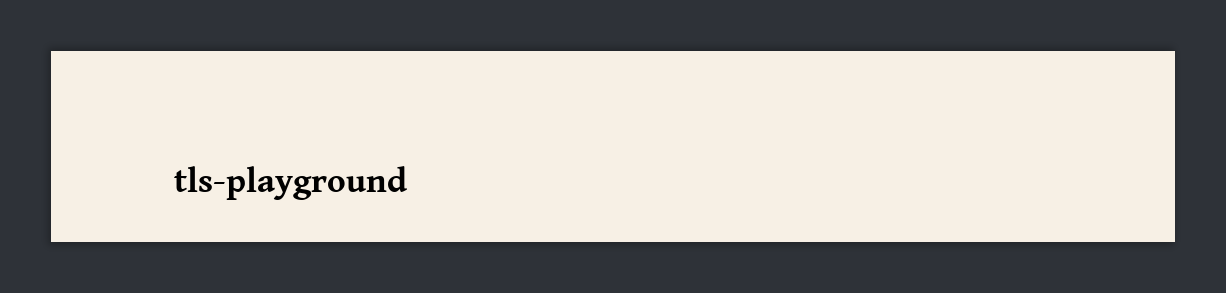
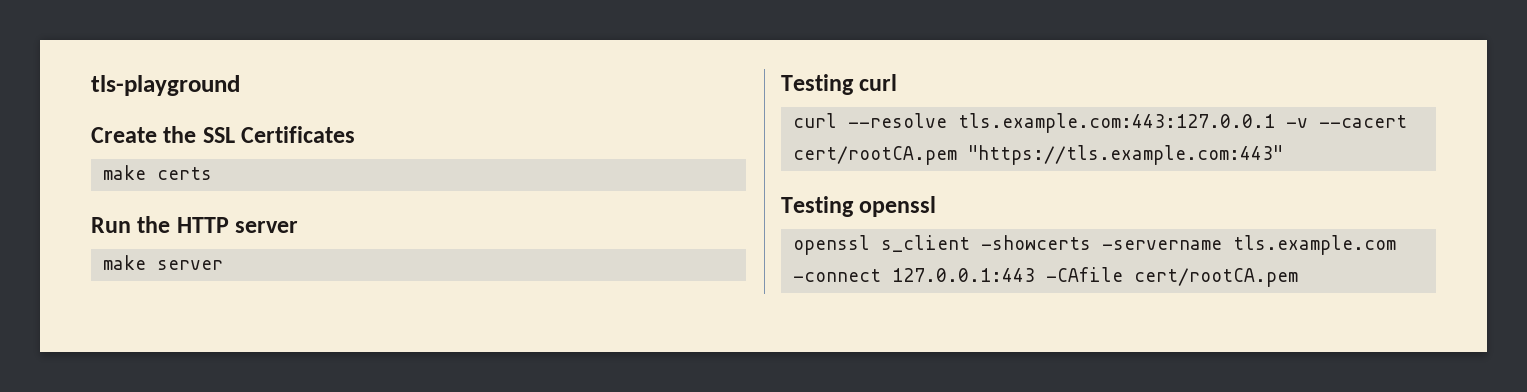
+ Create the SSL Certificates
+ make certs
+ Run the HTTP server
+ make server
+ Testing curl
+ curl --resolve tls.example.com:443:127.0.0.1 -v --cacert cert/rootCA.pem "https://tls.example.com:443"
+ Testing openssl
+ openssl s_client -showcerts -servername tls.example.com -connect 127.0.0.1:443 -CAfile cert/rootCA.pem

